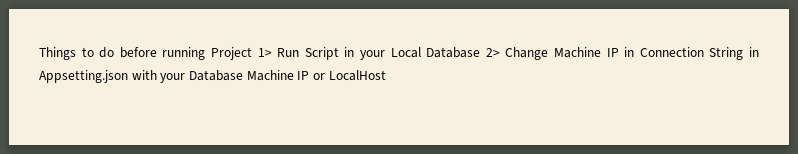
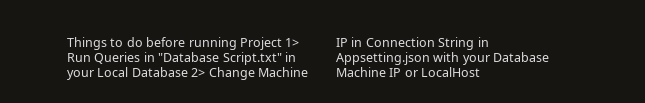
- Things to do before running Project 1> Run Script in your Local Database 2> Change Machine IP in Connection String in Appsetting.json with your Database Machine IP or LocalHost
+ Things to do before running Project 1> Run Queries in "Database Script.txt" in your Local Database 2> Change Machine IP in Connection String in Appsetting.json with your Database Machine IP or LocalHost

